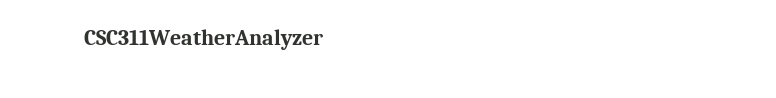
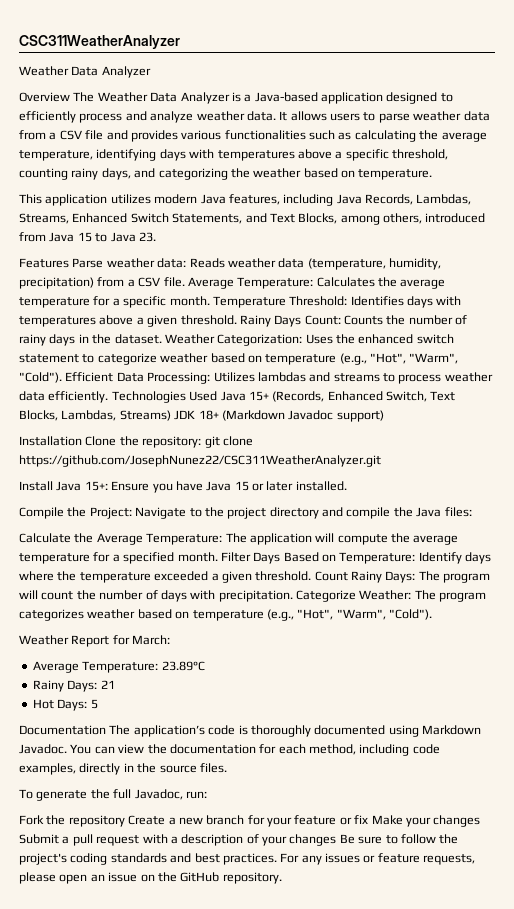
  CSC311WeatherAnalyzer
+ Weather Data Analyzer
+ Overview The Weather Data Analyzer is a Java-based application designed to efficiently process and analyze weather data. It allows users to parse weather data from a CSV file and provides various functionalities such as calculating the average temperature, identifying days with temperatures above a specific threshold, counting rainy days, and categorizing the weather based on temperature.
+ This application utilizes modern Java features, including Java Records, Lambdas, Streams, Enhanced Switch Statements, and Text Blocks, among others, introduced from Java 15 to Java 23.
+ Features Parse weather data: Reads weather data (temperature, humidity, precipitation) from a CSV file. Average Temperature: Calculates the average temperature for a specific month. Temperature Threshold: Identifies days with temperatures above a given threshold. Rainy Days Count: Counts the number of rainy days in the dataset. Weather Categorization: Uses the enhanced switch statement to categorize weather based on temperature (e.g., "Hot", "Warm", "Cold"). Efficient Data Processing: Utilizes lambdas and streams to process weather data efficiently. Technologies Used Java 15+ (Records, Enhanced Switch, Text Blocks, Lambdas, Streams) JDK 18+ (Markdown Javadoc support)
+ Installation Clone the repository: git clone https://github.com/JosephNunez22/CSC311WeatherAnalyzer.git
+ Install Java 15+: Ensure you have Java 15 or later installed.
+ Compile the Project: Navigate to the project directory and compile the Java files:
+ Calculate the Average Temperature: The application will compute the average temperature for a specified month. Filter Days Based on Temperature: Identify days where the temperature exceeded a given threshold. Count Rainy Days: The program will count the number of days with precipitation. Categorize Weather: The program categorizes weather based on temperature (e.g., "Hot", "Warm", "Cold").
+ Weather Report for March:
+ Average Temperature: 23.89°C
+ Rainy Days: 21
+ Hot Days: 5
+ Documentation The application’s code is thoroughly documented using Markdown Javadoc. You can view the documentation for each method, including code examples, directly in the source files.
+ To generate the full Javadoc, run:
+ Fork the repository Create a new branch for your feature or fix Make your changes Submit a pull request with a description of your changes Be sure to follow the project's coding standards and best practices. For any issues or feature requests, please open an issue on the GitHub repository.

